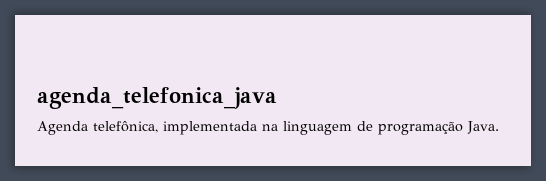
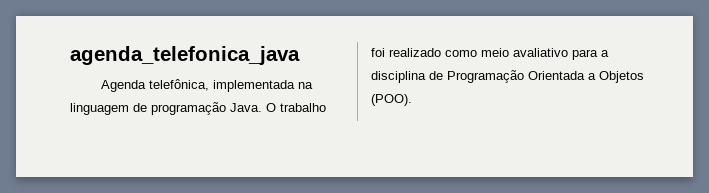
+ O trabalho foi realizado como meio avaliativo para a disciplina de Programação Orientada a Objetos (POO).

